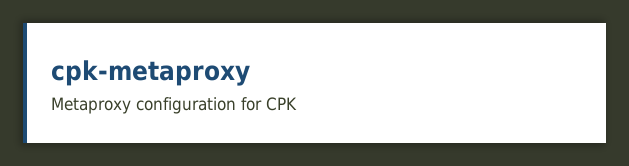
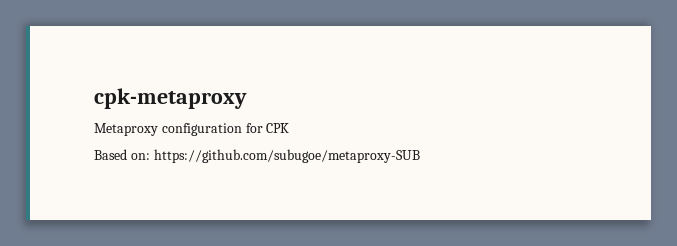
+ Based on: https://github.com/subugoe/metaproxy-SUB

